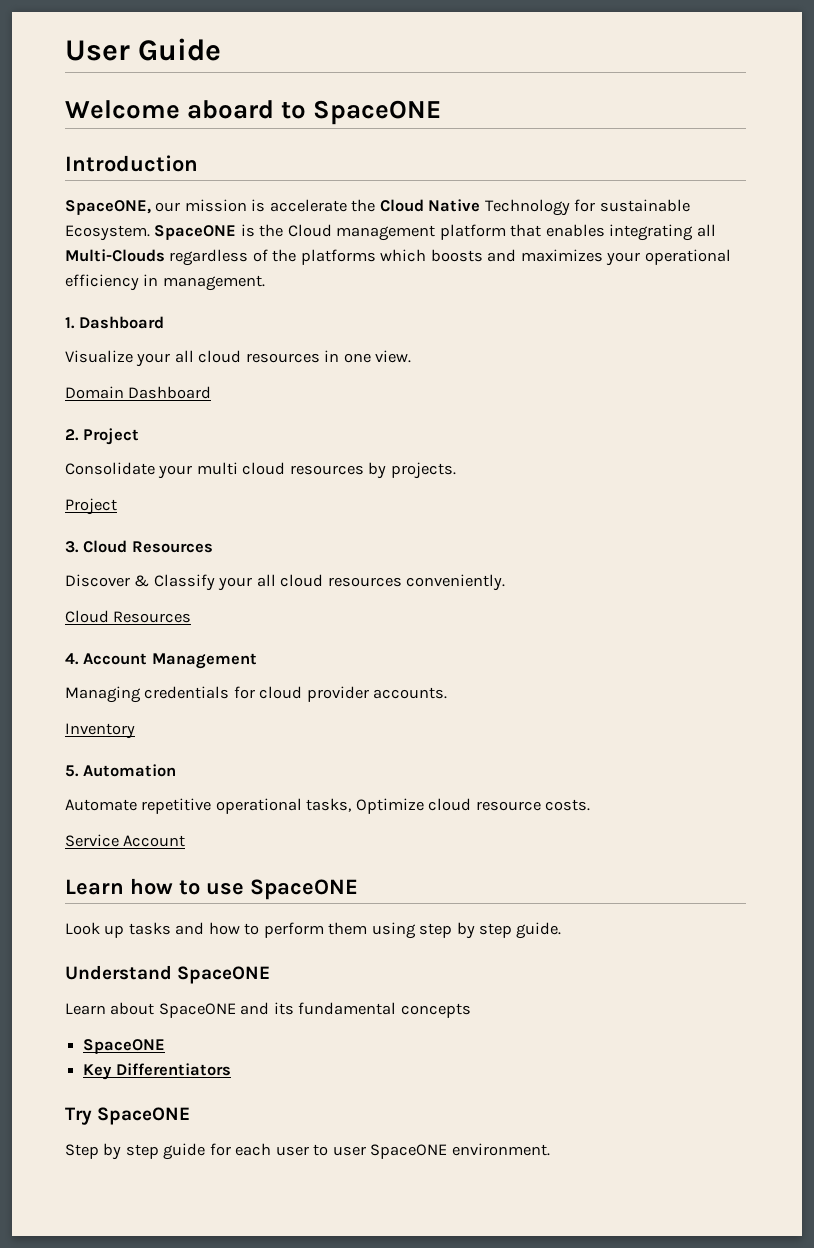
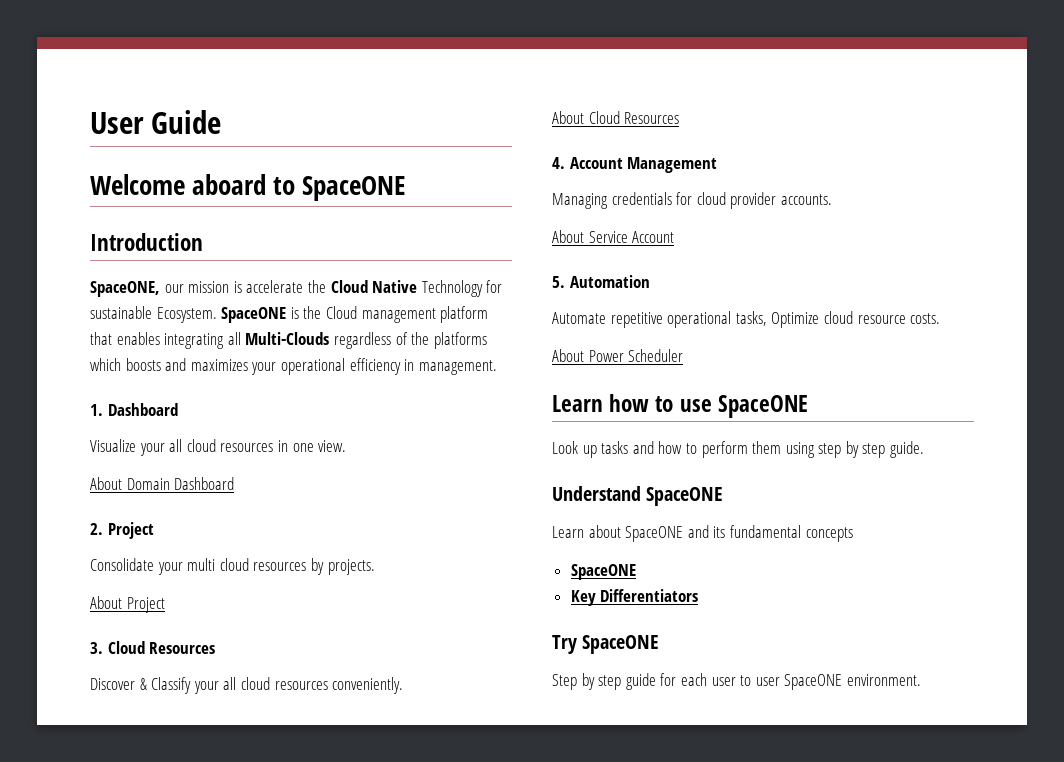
- Domain Dashboard
+ About Domain Dashboard
  Consolidate your multi cloud resources by projects.
- Project
+ About Project
  Discover & Classify your all cloud resources conveniently.
- Cloud Resources
+ About Cloud Resources
- Inventory
+ About Service Account
- Service Account
+ About Power Scheduler

